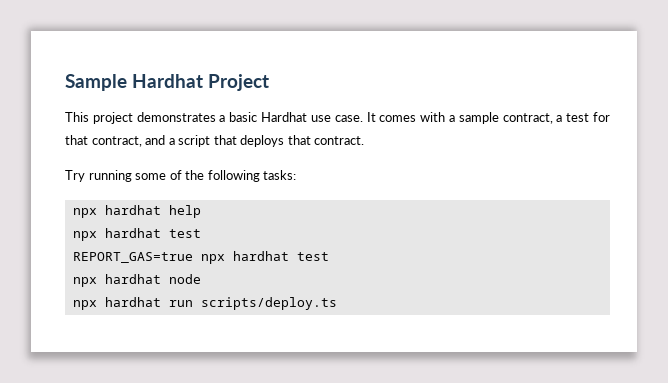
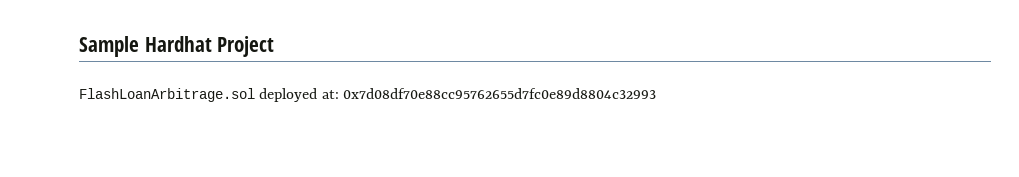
- This project demonstrates a basic Hardhat use case. It comes with a sample contract, a test for that contract, and a script that deploys that contract.
- Try running some of the following tasks:
- npx hardhat help
- npx hardhat test
- REPORT_GAS=true npx hardhat test
- npx hardhat node
- npx hardhat run scripts/deploy.ts
+ FlashLoanArbitrage.sol deployed at: 0x7d08df70e88cc95762655d7fc0e89d8804c32993

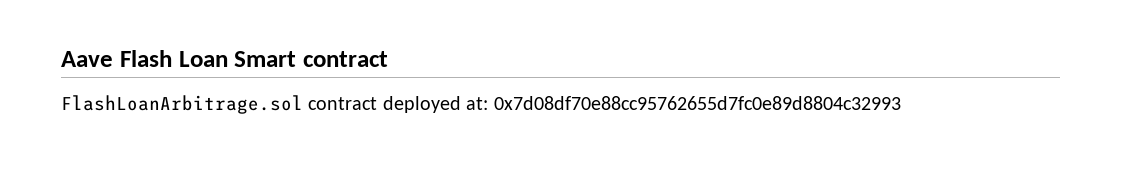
- Sample Hardhat Project
+ Aave Flash Loan Smart contract
- FlashLoanArbitrage.sol deployed at: 0x7d08df70e88cc95762655d7fc0e89d8804c32993
+ FlashLoanArbitrage.sol contract deployed at: 0x7d08df70e88cc95762655d7fc0e89d8804c32993

